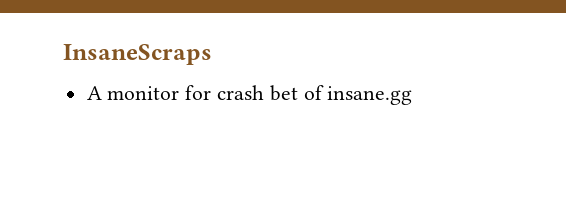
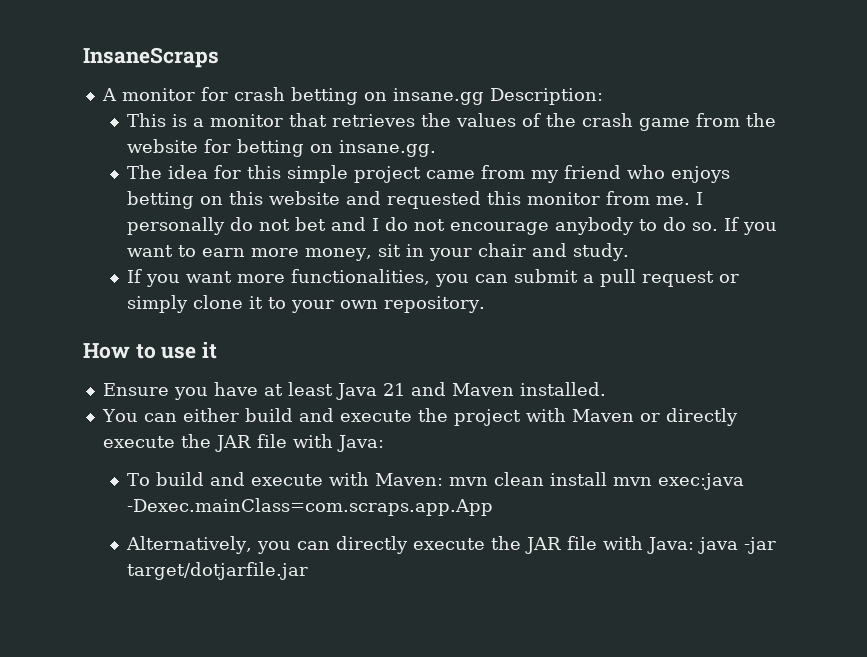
- A monitor for crash bet of insane.gg
+ A monitor for crash betting on insane.gg Description:
+ This is a monitor that retrieves the values of the crash game from the website for betting on insane.gg.
+ The idea for this simple project came from my friend who enjoys betting on this website and requested this monitor from me. I personally do not bet and I do not encourage anybody to do so. If you want to earn more money, sit in your chair and study.
+ If you want more functionalities, you can submit a pull request or simply clone it to your own repository.
+ How to use it
+ Ensure you have at least Java 21 and Maven installed.
+ You can either build and execute the project with Maven or directly execute the JAR file with Java:
+ To build and execute with Maven: mvn clean install mvn exec:java -Dexec.mainClass=com.scraps.app.App
+ Alternatively, you can directly execute the JAR file with Java: java -jar target/dotjarfile.jar

